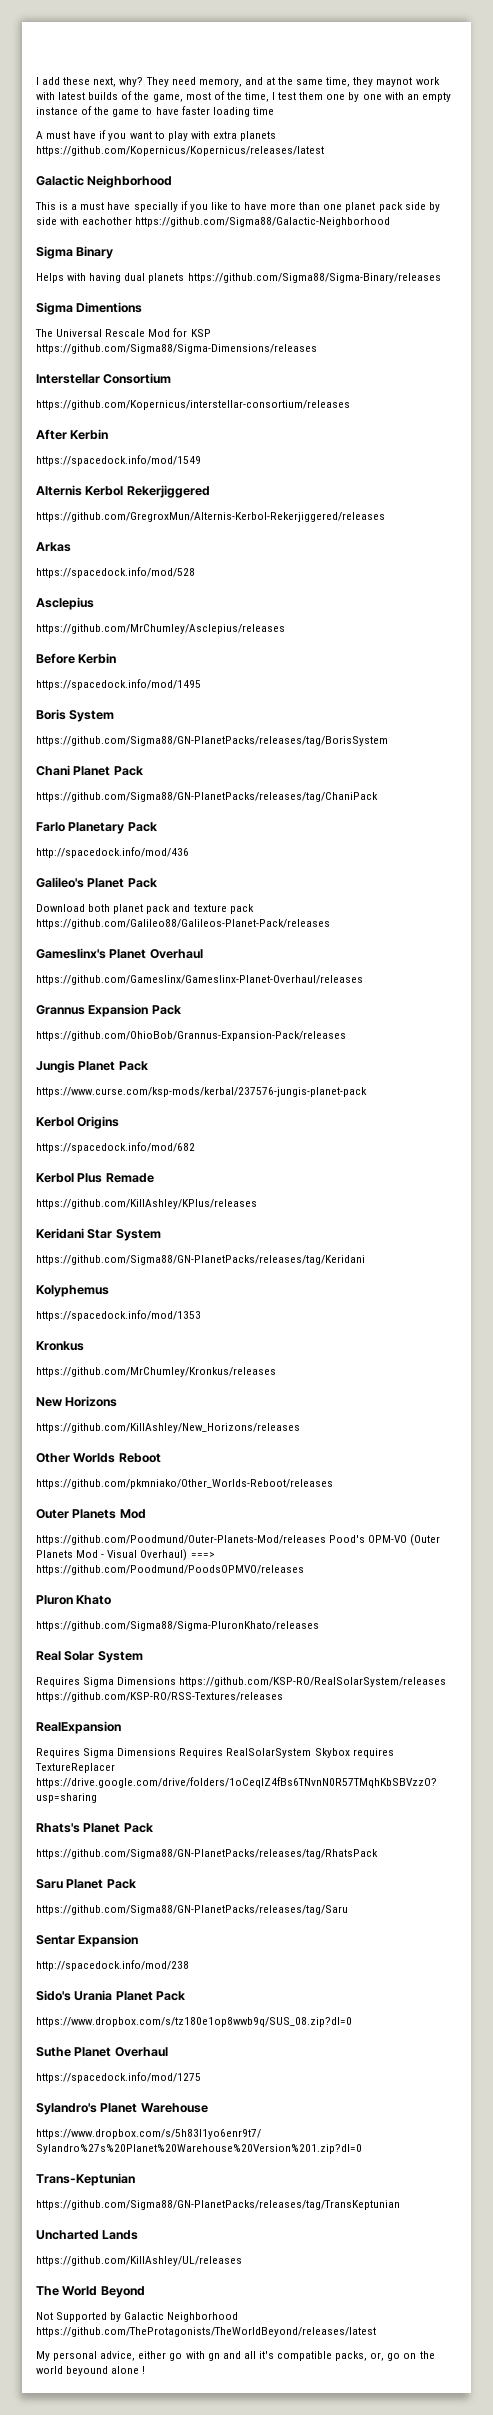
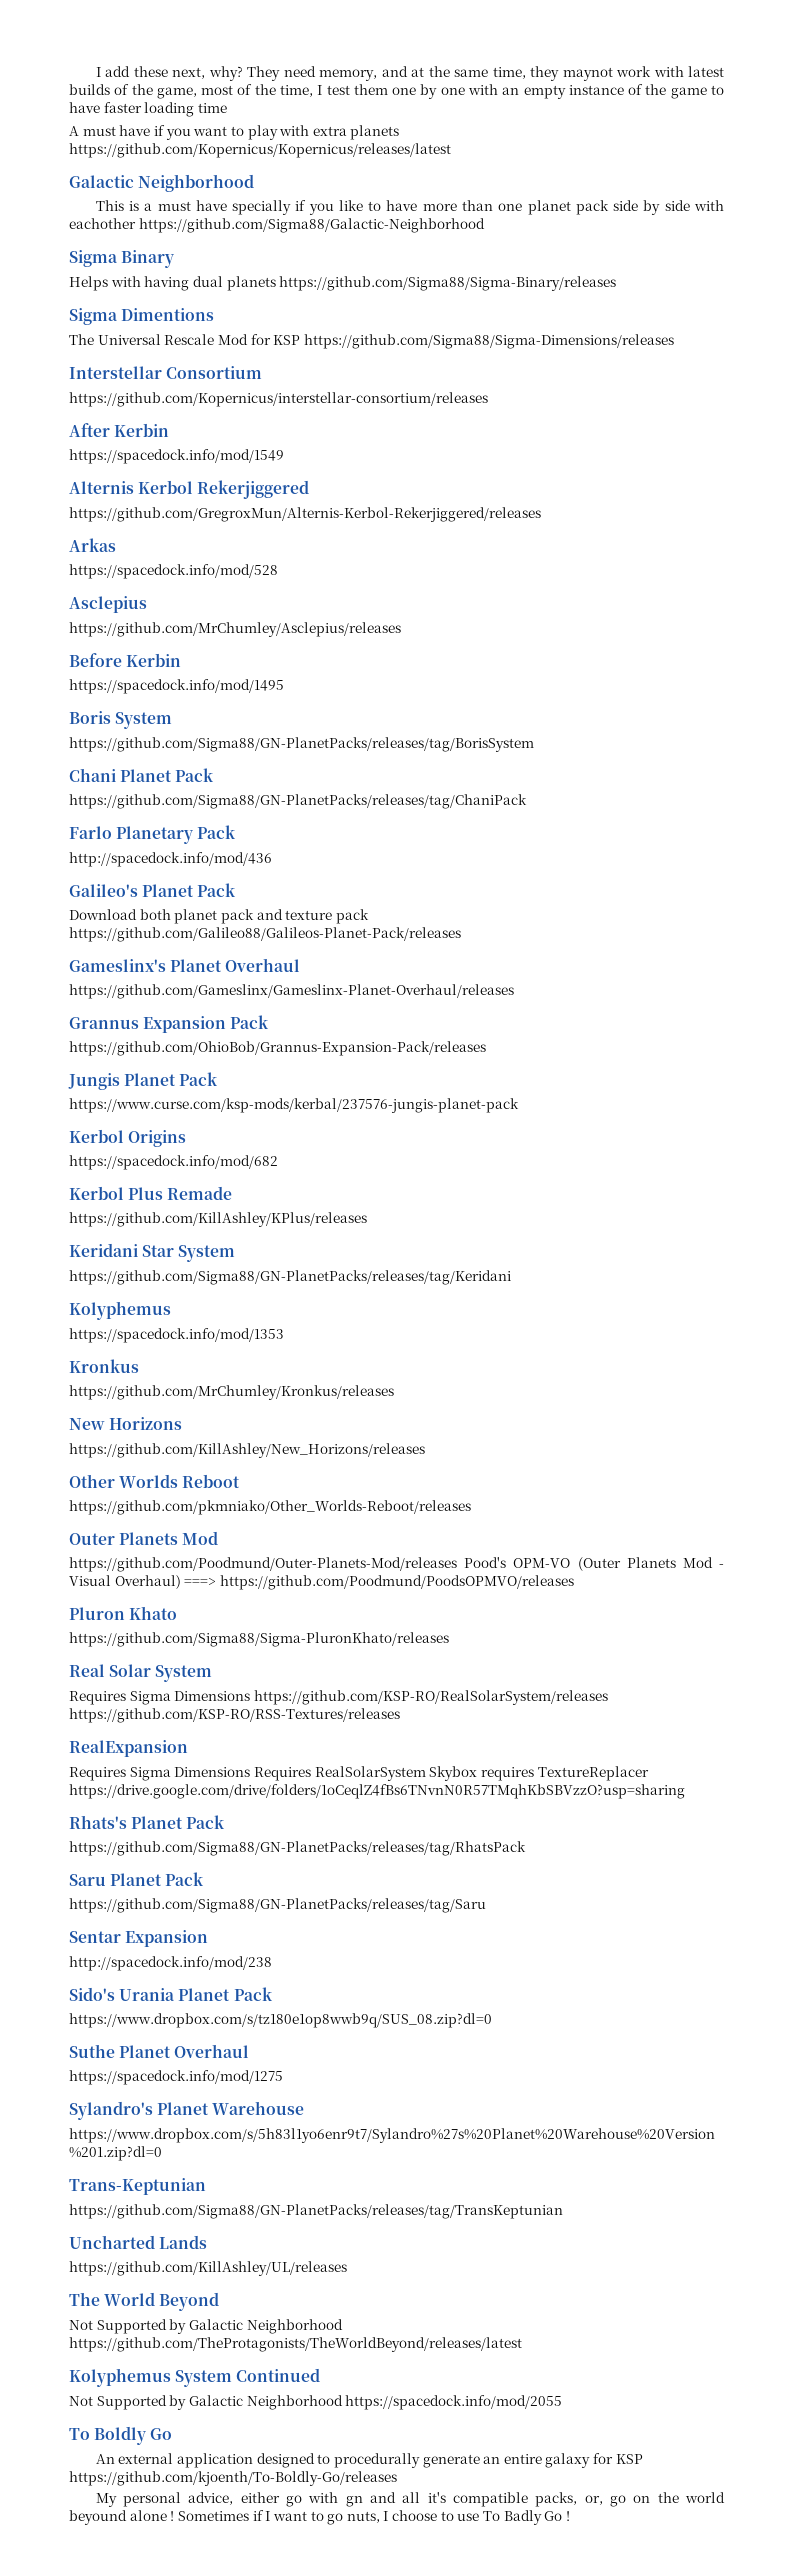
+ Kolyphemus System Continued
+ Not Supported by Galactic Neighborhood https://spacedock.info/mod/2055
+ To Boldly Go
+ An external application designed to procedurally generate an entire galaxy for KSP https://github.com/kjoenth/To-Boldly-Go/releases
+ Sometimes if I want to go nuts, I choose to use To Badly Go !

